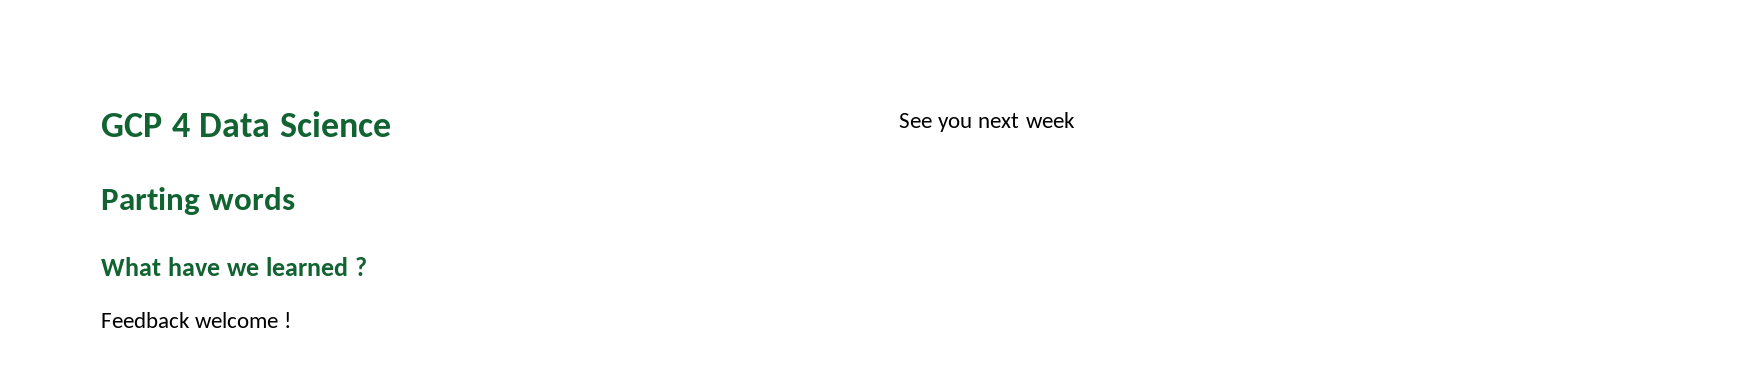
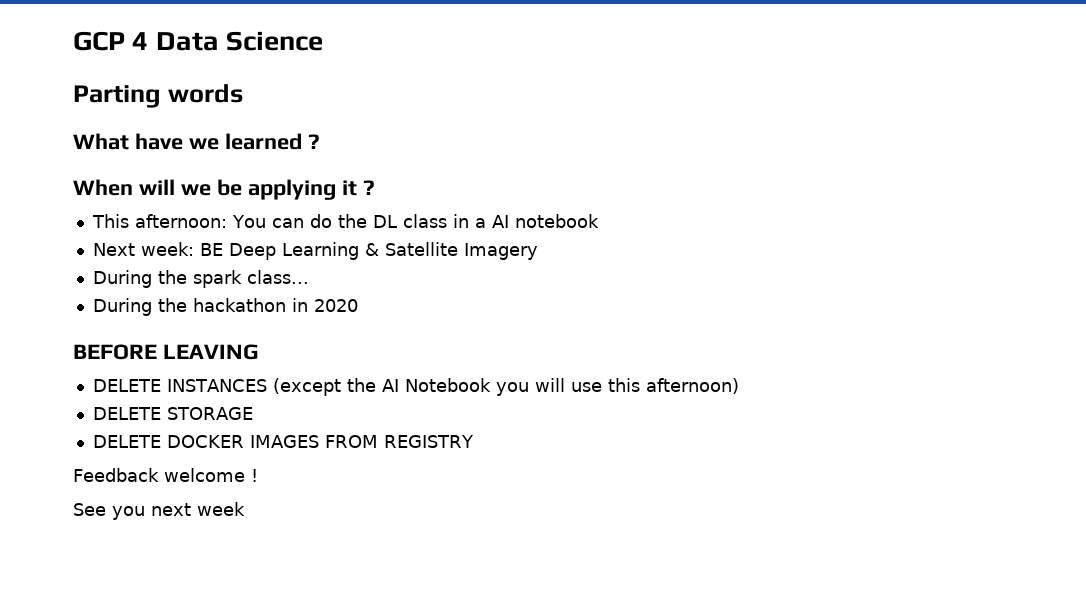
+ When will we be applying it ?
+ This afternoon: You can do the DL class in a AI notebook
+ Next week: BE Deep Learning & Satellite Imagery
+ During the spark class...
+ During the hackathon in 2020
+ BEFORE LEAVING
+ DELETE INSTANCES (except the AI Notebook you will use this afternoon)
+ DELETE STORAGE
+ DELETE DOCKER IMAGES FROM REGISTRY

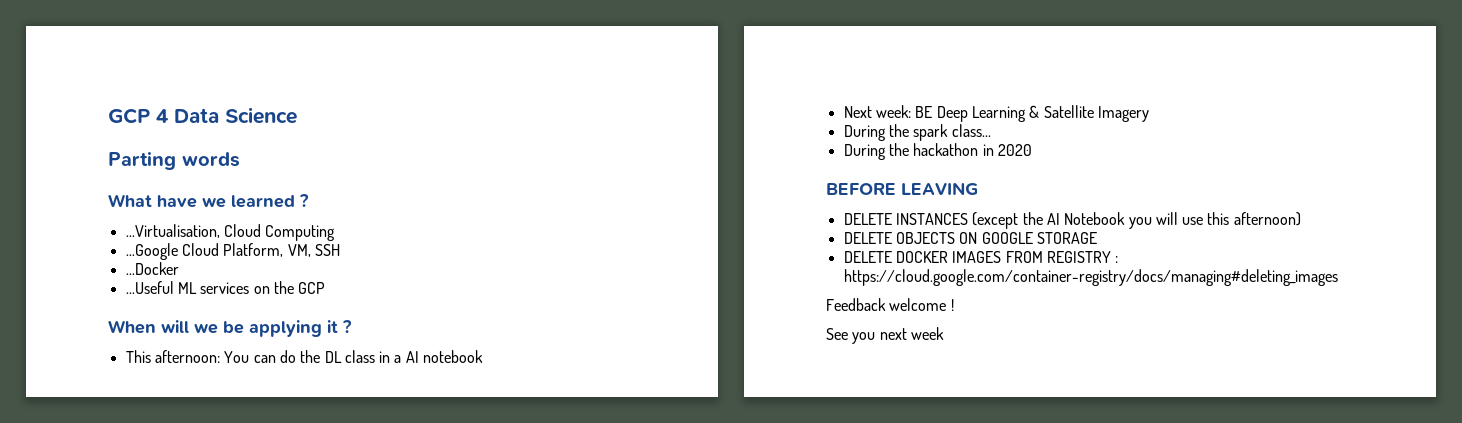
+ ...Virtualisation, Cloud Computing
+ ...Google Cloud Platform, VM, SSH
+ ...Docker
+ ...Useful ML services on the GCP
- DELETE STORAGE
+ DELETE OBJECTS ON GOOGLE STORAGE
- DELETE DOCKER IMAGES FROM REGISTRY
+ DELETE DOCKER IMAGES FROM REGISTRY : https://cloud.google.com/container-registry/docs/managing#deleting_images

